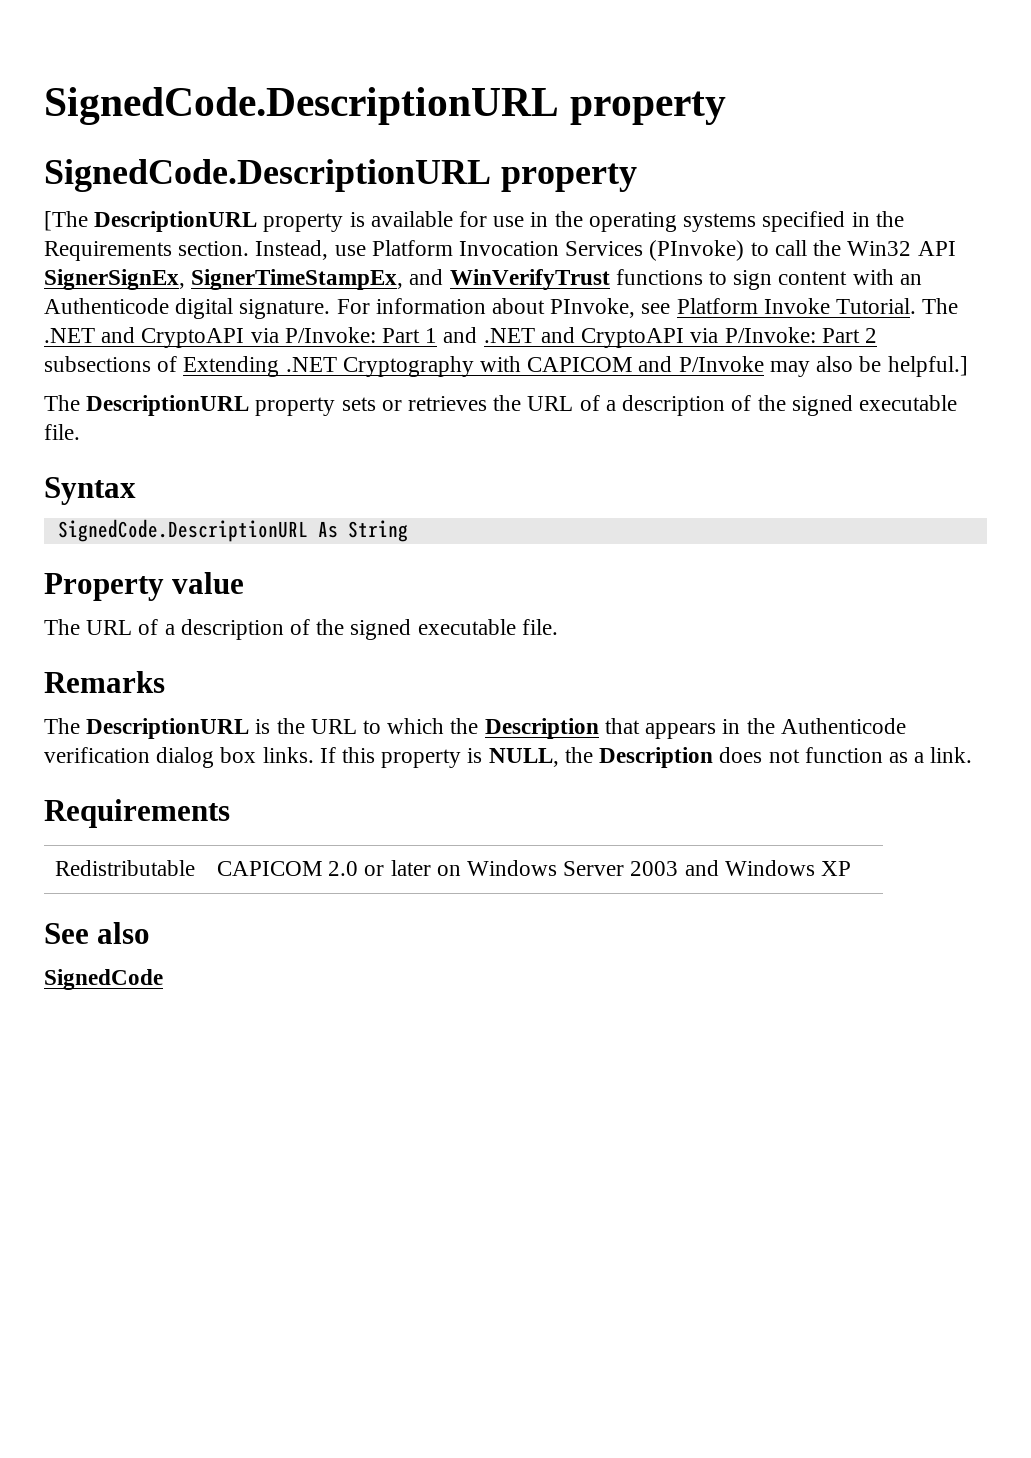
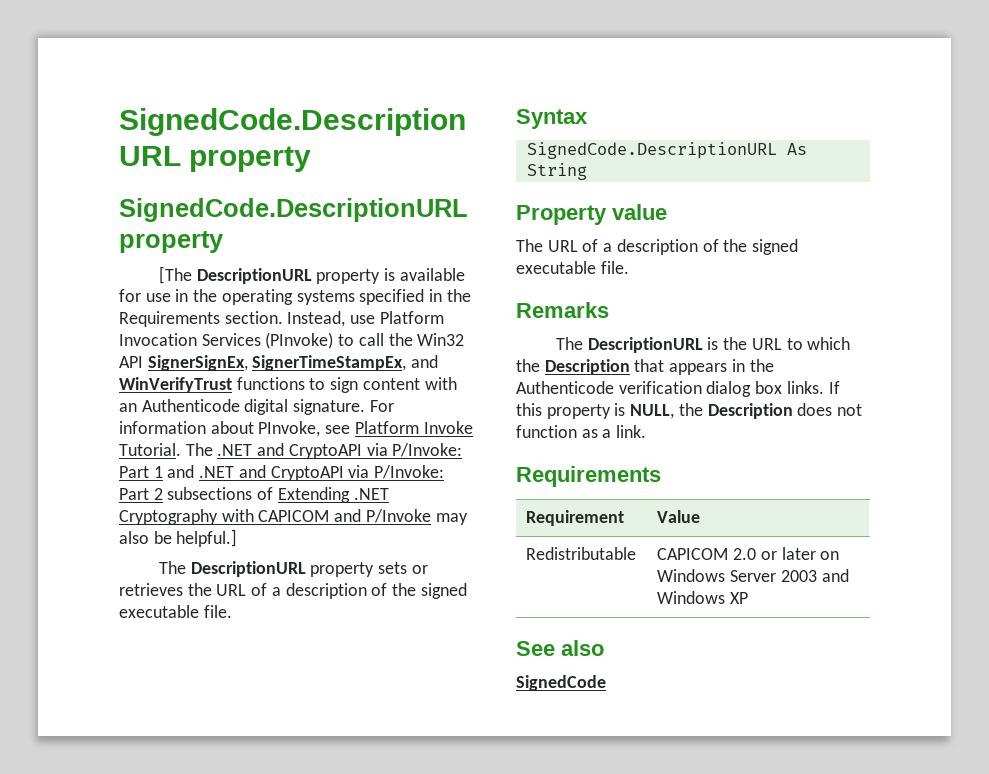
+ Requirement | Value

